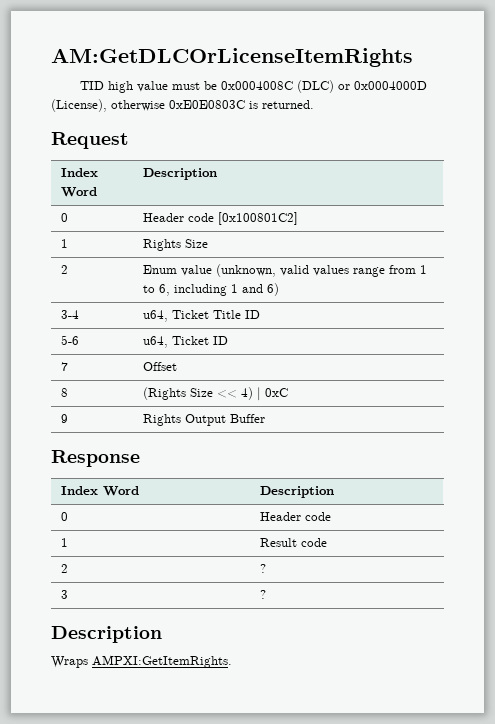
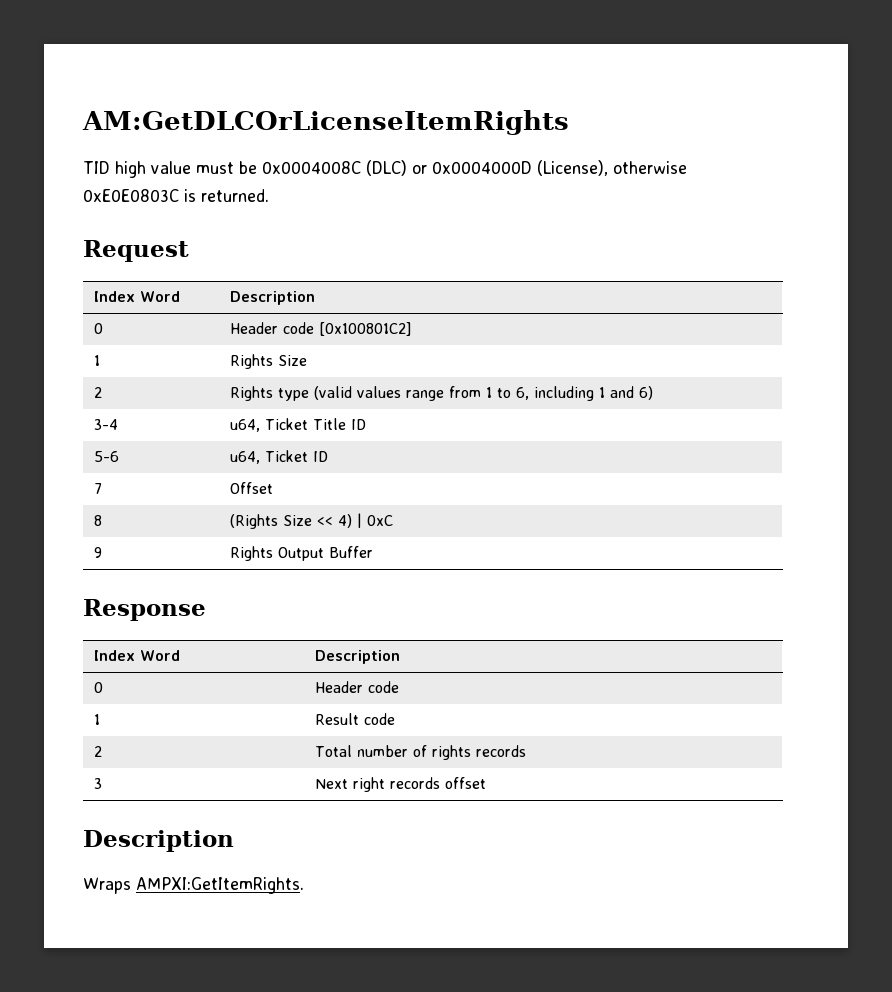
- 2 | Enum value (unknown, valid values range from 1 to 6, including 1 and 6)
+ 2 | Rights type (valid values range from 1 to 6, including 1 and 6)
- 2 | ?
- 3 | ?
+ 2 | Total number of rights records
+ 3 | Next right records offset

